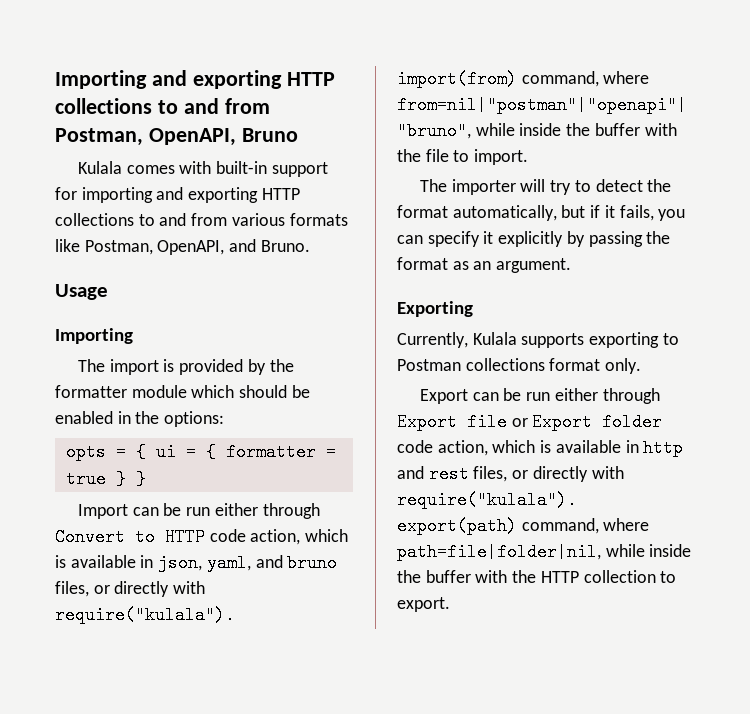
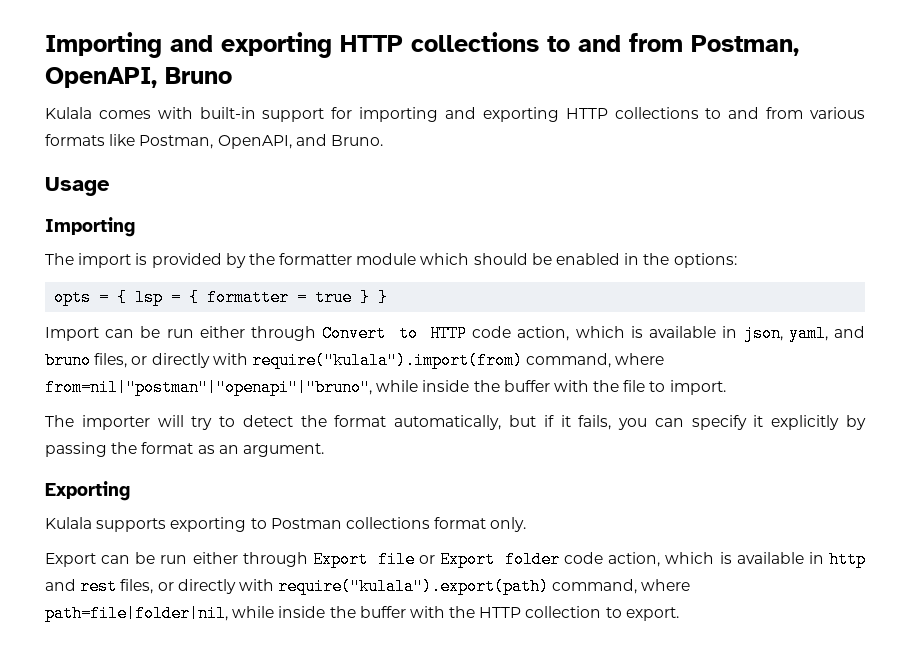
- opts = { ui = { formatter = true } }
+ opts = { lsp = { formatter = true } }
- Currently, Kulala supports exporting to Postman collections format only.
+ Kulala supports exporting to Postman collections format only.

